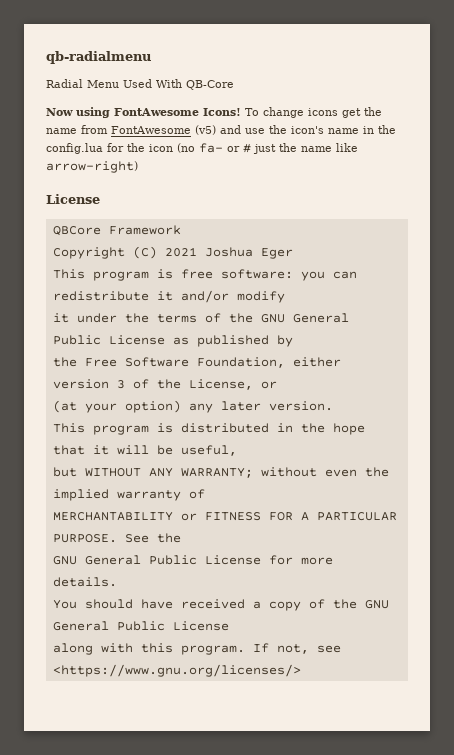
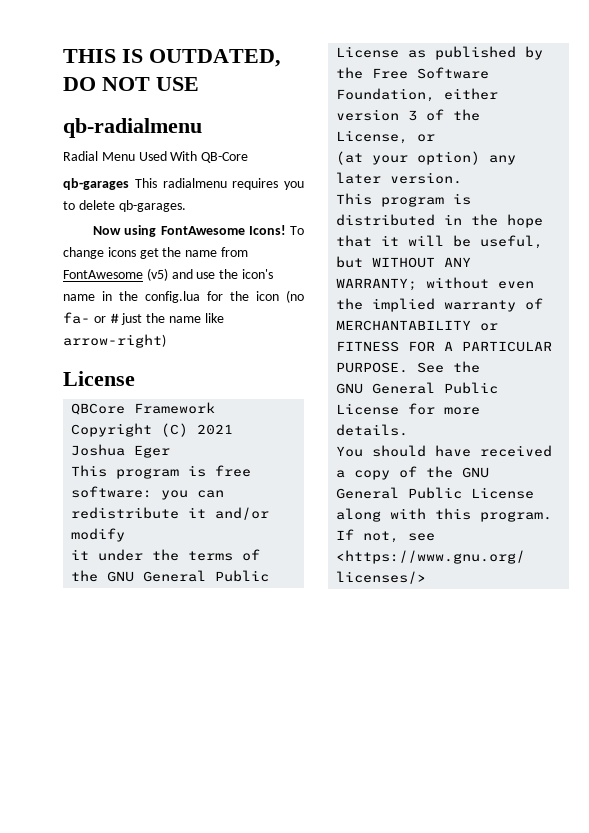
+ THIS IS OUTDATED, DO NOT USE
+ qb-garages This radialmenu requires you to delete qb-garages.

